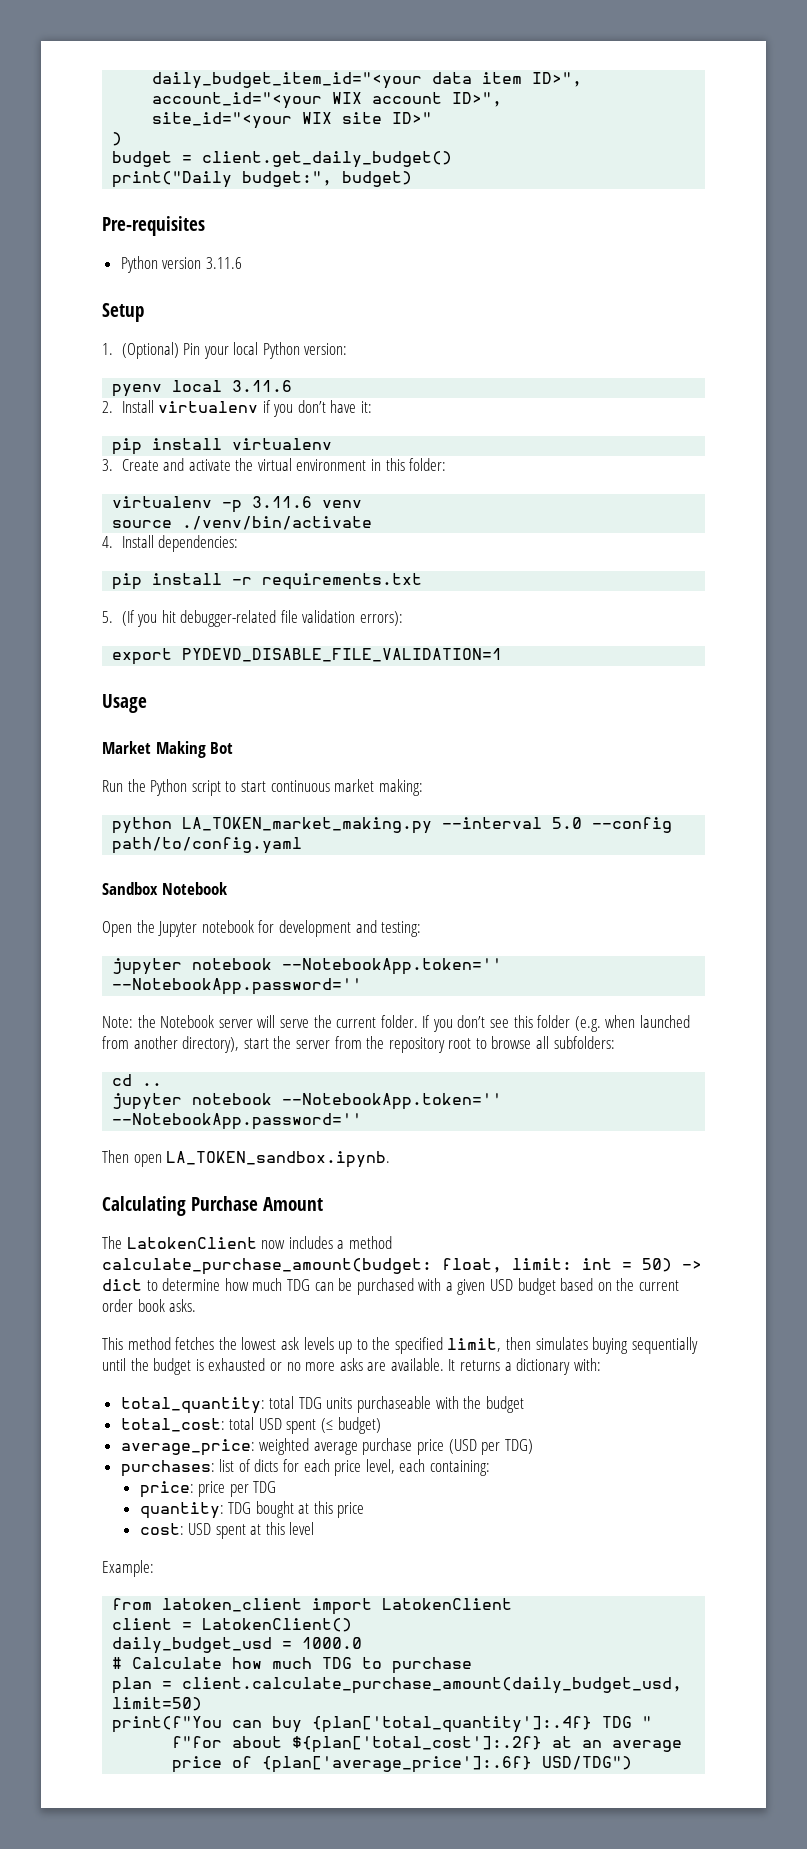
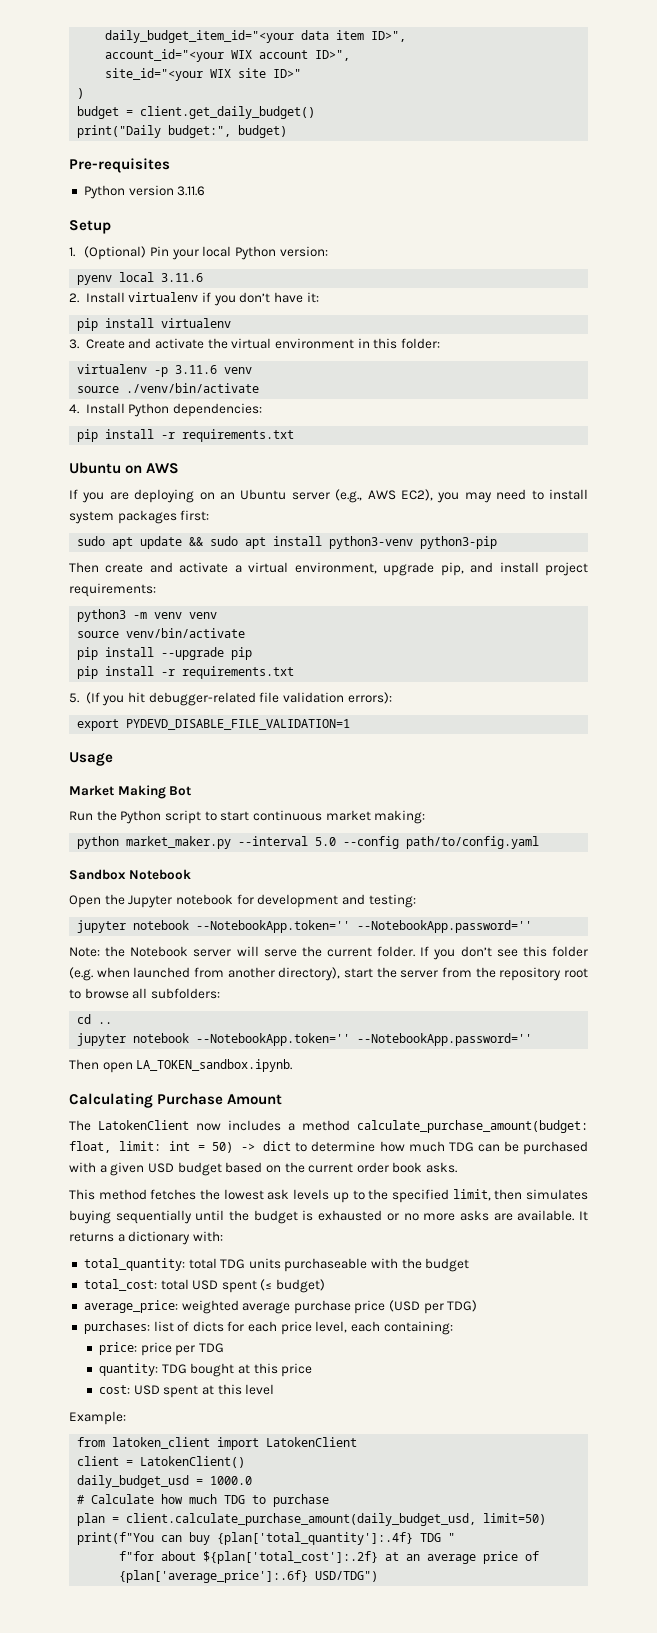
- 4. Install dependencies:
+ 4. Install Python dependencies:
+ Ubuntu on AWS
+ If you are deploying on an Ubuntu server (e.g., AWS EC2), you may need to install system packages first:
+ sudo apt update && sudo apt install python3-venv python3-pip
+ Then create and activate a virtual environment, upgrade pip, and install project requirements:
+ python3 -m venv venv
+ source venv/bin/activate
+ pip install --upgrade pip
+ pip install -r requirements.txt
- python LA_TOKEN_market_making.py --interval 5.0 --config path/to/config.yaml
+ python market_maker.py --interval 5.0 --config path/to/config.yaml

